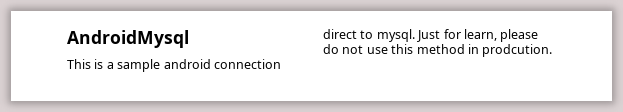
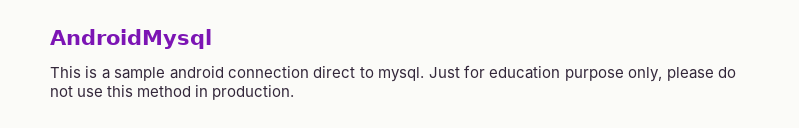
- Just for learn, please do not use this method in prodcution.
+ Just for education purpose only, please do not use this method in production.

